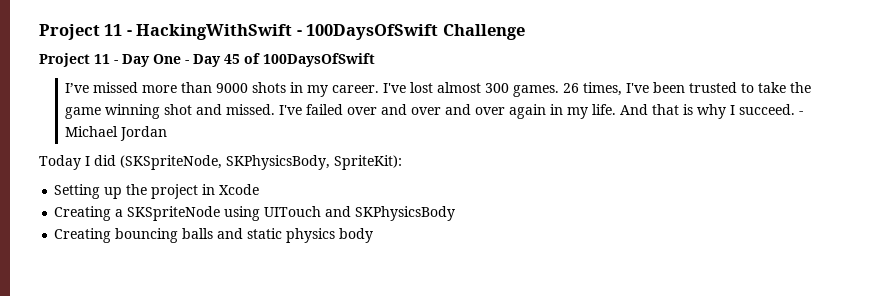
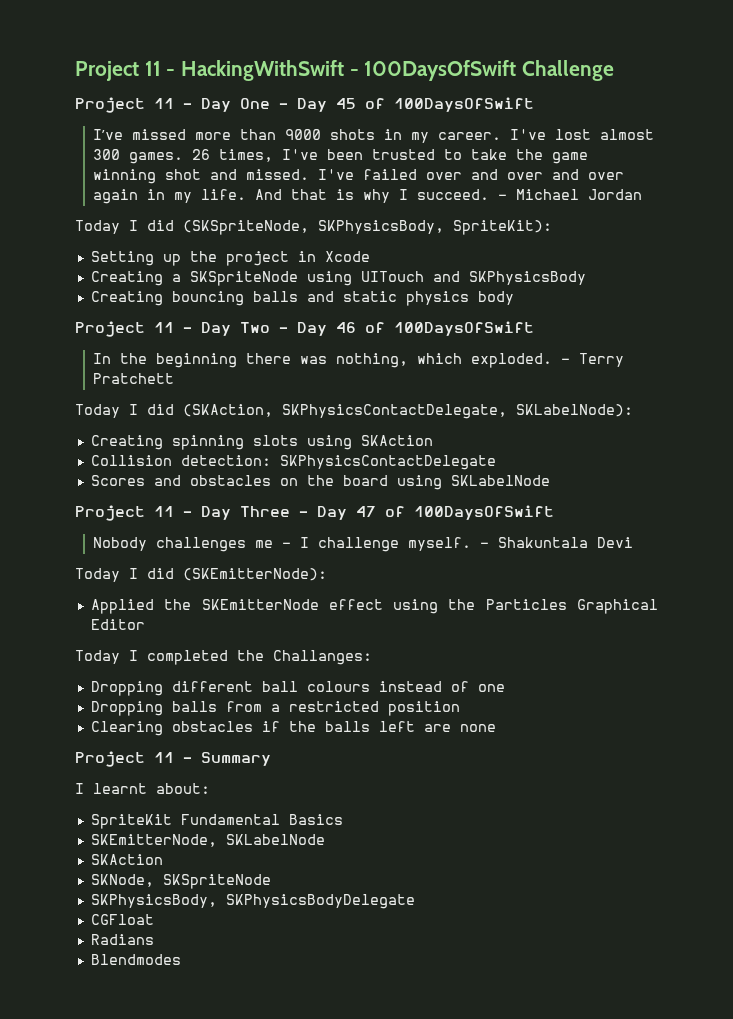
+ Project 11 - Day Two - Day 46 of 100DaysOfSwift
+ In the beginning there was nothing, which exploded. - Terry Pratchett
+ Today I did (SKAction, SKPhysicsContactDelegate, SKLabelNode):
+ Creating spinning slots using SKAction
+ Collision detection: SKPhysicsContactDelegate
+ Scores and obstacles on the board using SKLabelNode
+ Project 11 - Day Three - Day 47 of 100DaysOfSwift
+ Nobody challenges me - I challenge myself. - Shakuntala Devi
+ Today I did (SKEmitterNode):
+ Applied the SKEmitterNode effect using the Particles Graphical Editor
+ Today I completed the Challanges:
+ Dropping different ball colours instead of one
+ Dropping balls from a restricted position
+ Clearing obstacles if the balls left are none
+ Project 11 - Summary
+ I learnt about:
+ SpriteKit Fundamental Basics
+ SKEmitterNode, SKLabelNode
+ SKAction
+ SKNode, SKSpriteNode
+ SKPhysicsBody, SKPhysicsBodyDelegate
+ CGFloat
+ Radians
+ Blendmodes

